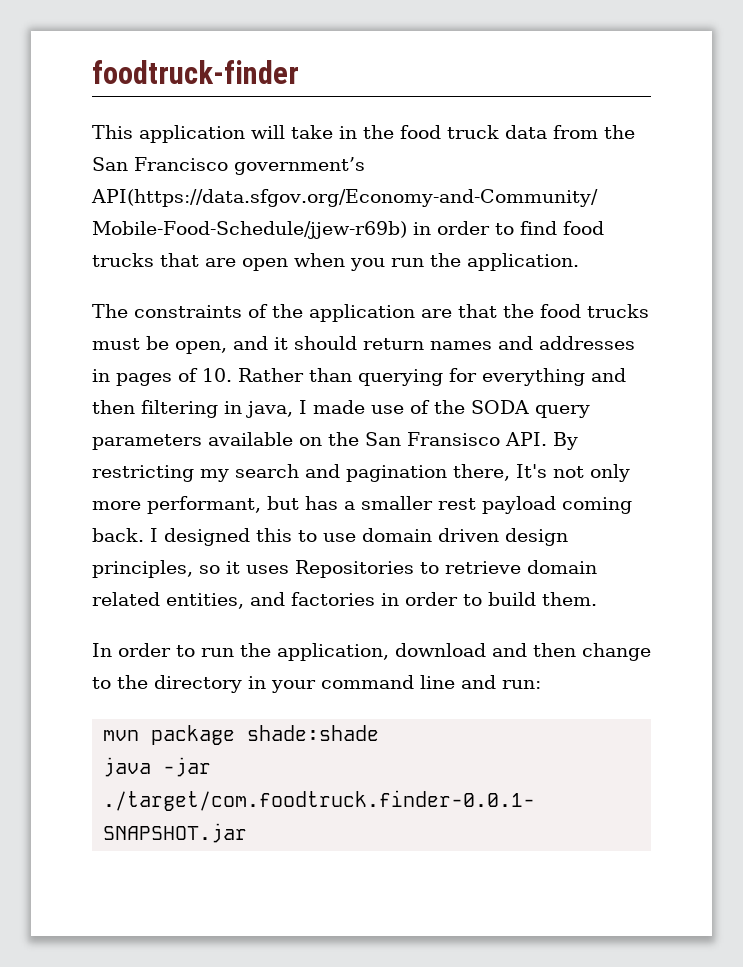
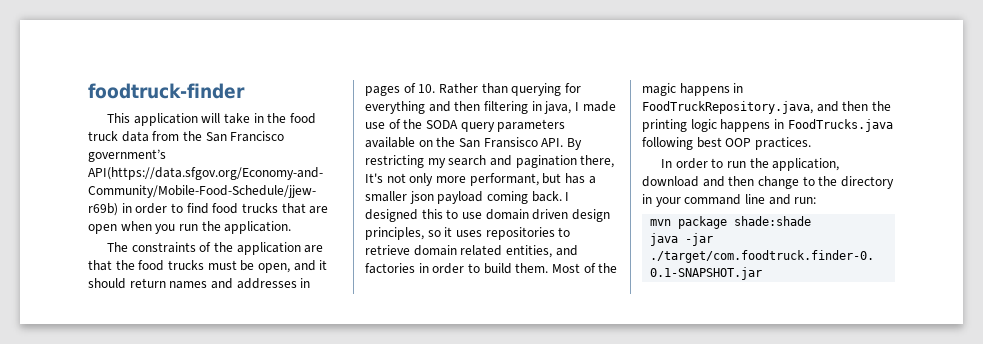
- The constraints of the application are that the food trucks must be open, and it should return names and addresses in pages of 10. Rather than querying for everything and then filtering in java, I made use of the SODA query parameters available on the San Fransisco API. By restricting my search and pagination there, It's not only more performant, but has a smaller rest payload coming back.
+ The constraints of the application are that the food trucks must be open, and it should return names and addresses in pages of 10. Rather than querying for everything and then filtering in java, I made use of the SODA query parameters available on the San Fransisco API. By restricting my search and pagination there, It's not only more performant, but has a smaller json payload coming back.
- I designed this to use domain driven design principles, so it uses Repositories to retrieve domain related entities, and factories in order to build them.
+ I designed this to use domain driven design principles, so it uses repositories to retrieve domain related entities, and factories in order to build them. Most of the magic happens in FoodTruckRepository.java, and then the printing logic happens in FoodTrucks.java following best OOP practices.

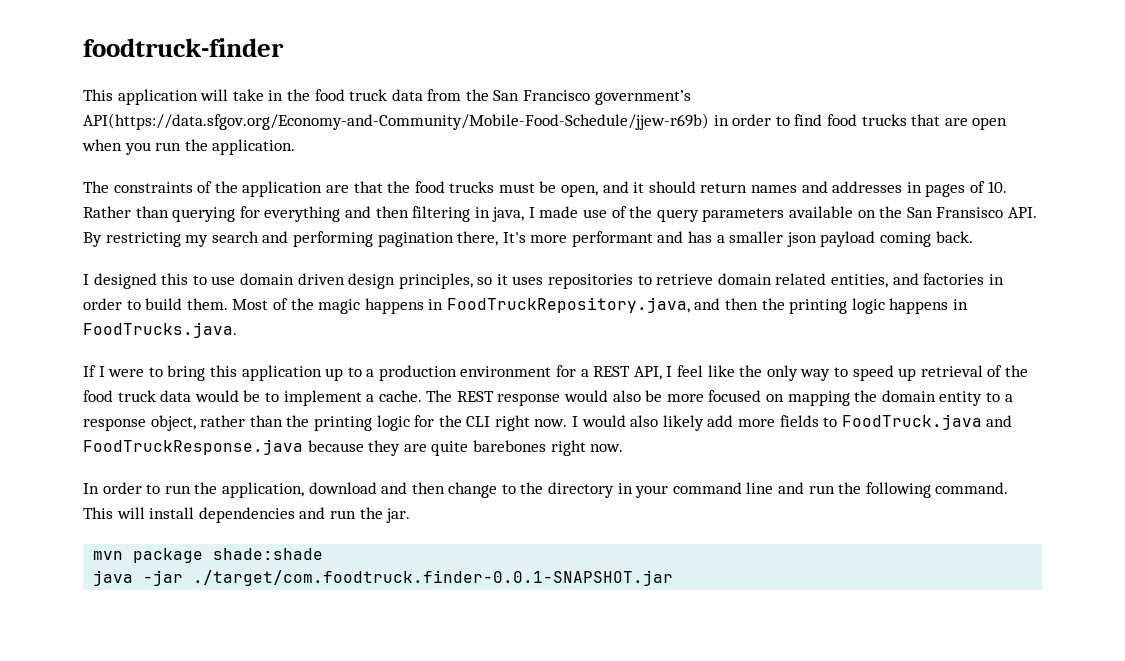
- The constraints of the application are that the food trucks must be open, and it should return names and addresses in pages of 10. Rather than querying for everything and then filtering in java, I made use of the SODA query parameters available on the San Fransisco API. By restricting my search and pagination there, It's not only more performant, but has a smaller json payload coming back. I designed this to use domain driven design principles, so it uses repositories to retrieve domain related entities, and factories in order to build them.
+ The constraints of the application are that the food trucks must be open, and it should return names and addresses in pages of 10. Rather than querying for everything and then filtering in java, I made use of the query parameters available on the San Fransisco API. By restricting my search and performing pagination there, It's more performant and has a smaller json payload coming back.
+ I designed this to use domain driven design principles, so it uses repositories to retrieve domain related entities, and factories in order to build them.
- Most of the magic happens in FoodTruckRepository.java, and then the printing logic happens in FoodTrucks.java following best OOP practices.
+ Most of the magic happens in FoodTruckRepository.java, and then the printing logic happens in FoodTrucks.java.
+ If I were to bring this application up to a production environment for a REST API, I feel like the only way to speed up retrieval of the food truck data would be to implement a cache. The REST response would also be more focused on mapping the domain entity to a response object, rather than the printing logic for the CLI right now. I would also likely add more fields to FoodTruck.java and FoodTruckResponse.java because they are quite barebones right now.
- In order to run the application, download and then change to the directory in your command line and run:
+ In order to run the application, download and then change to the directory in your command line and run the following command. This will install dependencies and run the jar.

